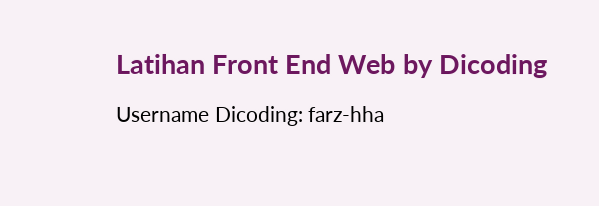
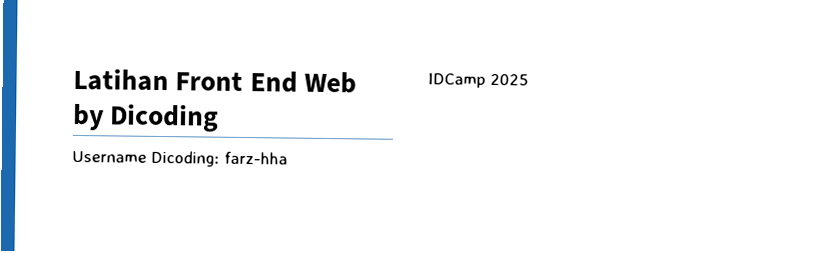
+ IDCamp 2025

